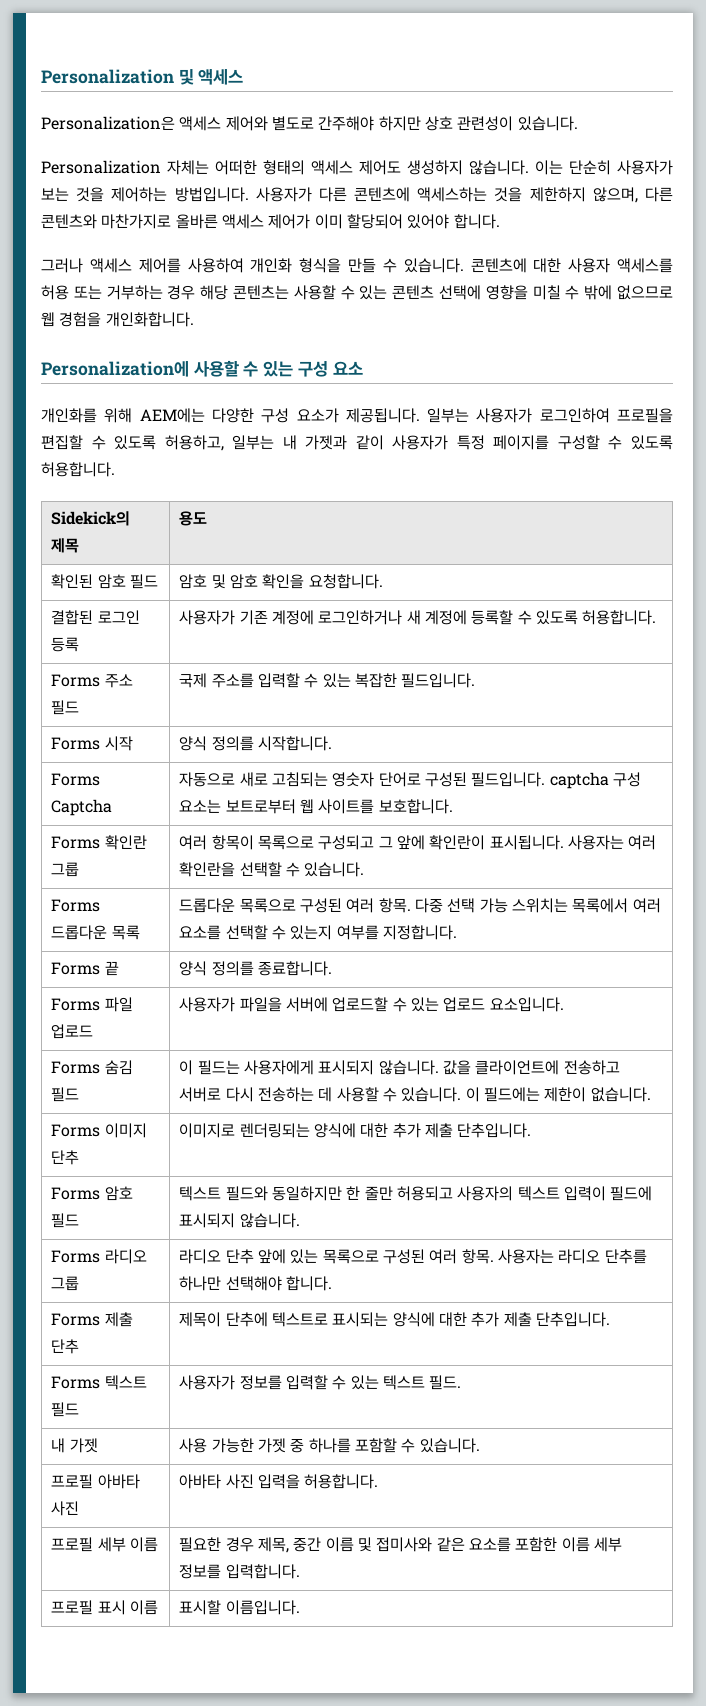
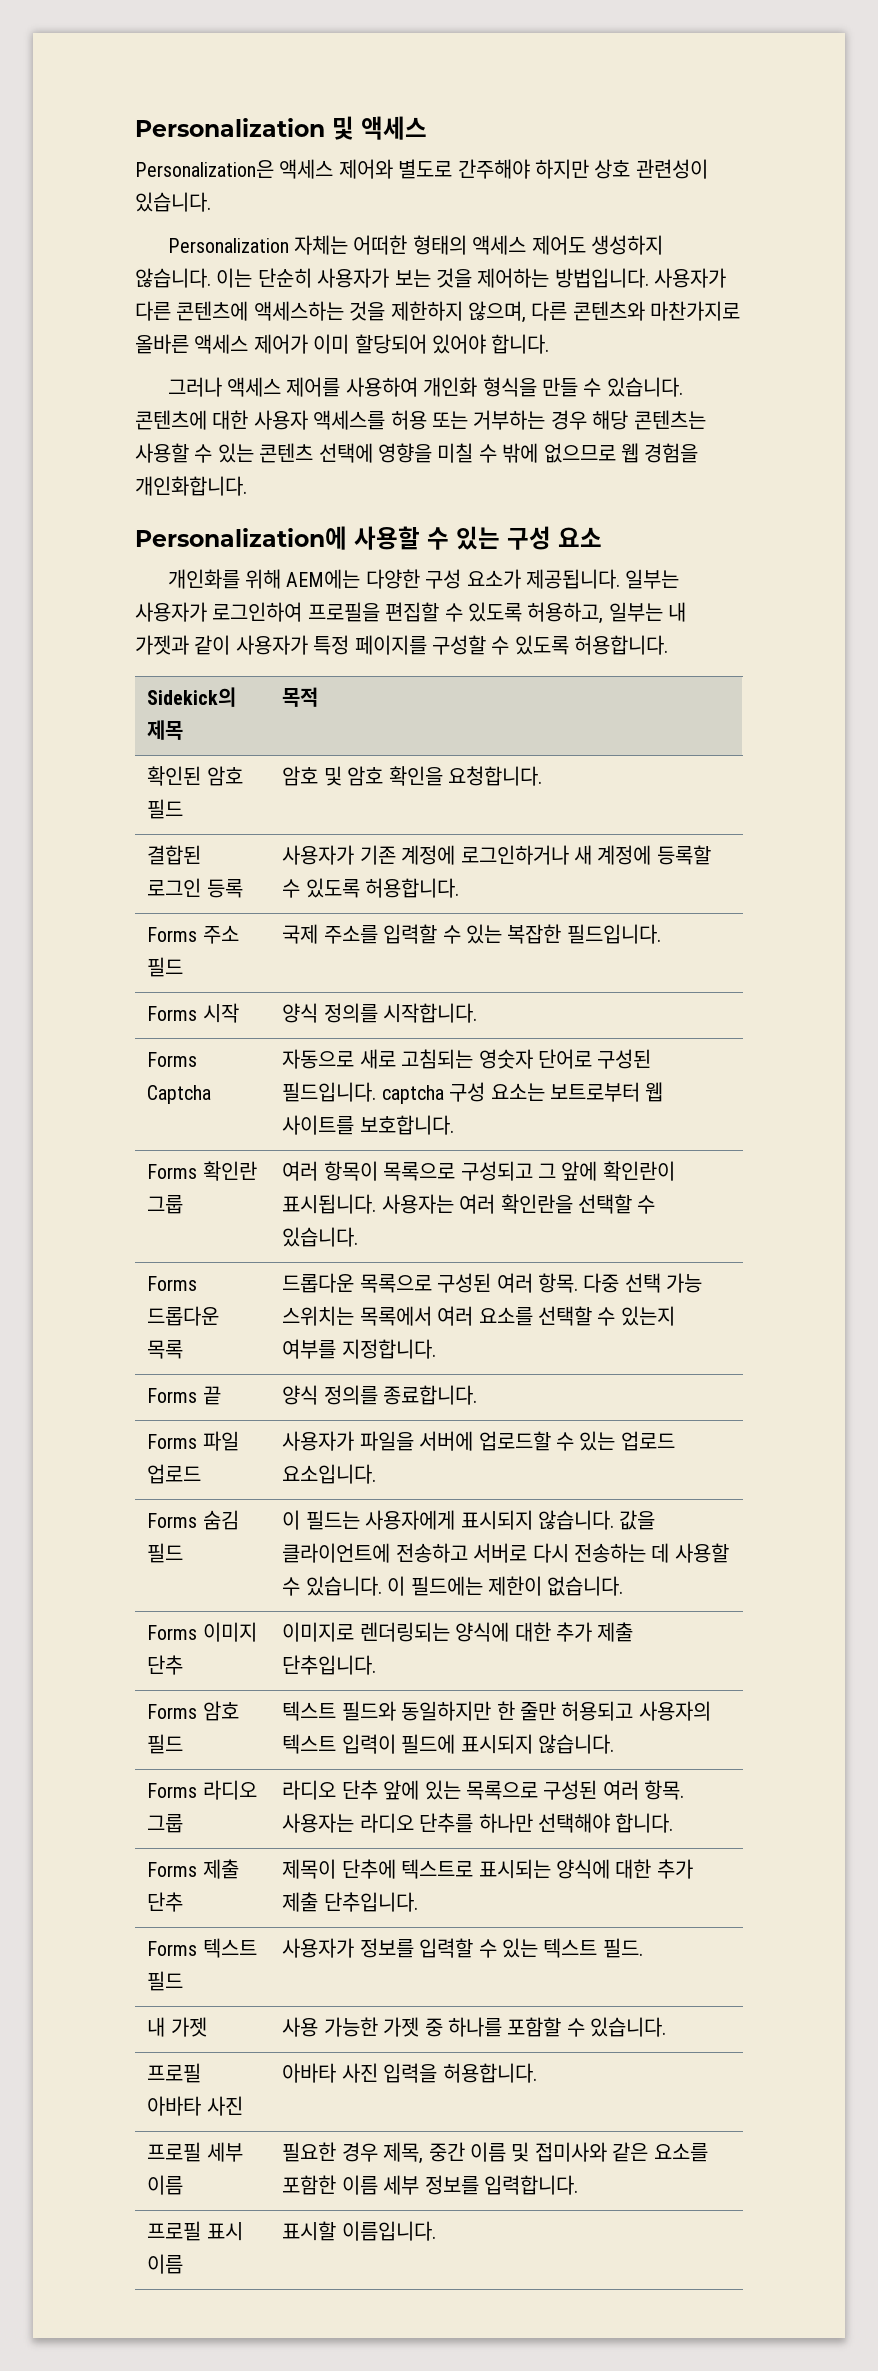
- Sidekick의 제목 | 용도
+ Sidekick의 제목 | 목적

